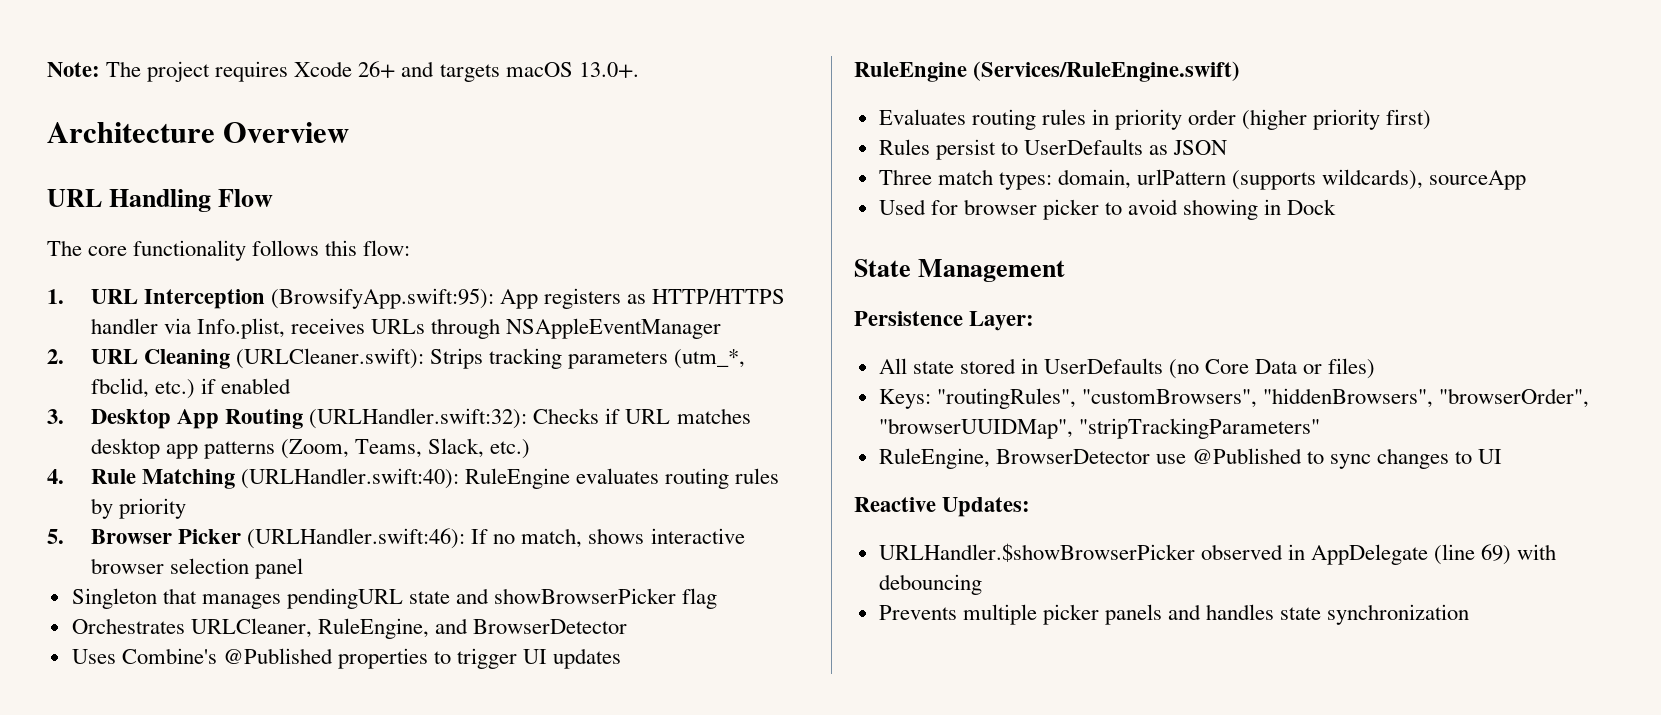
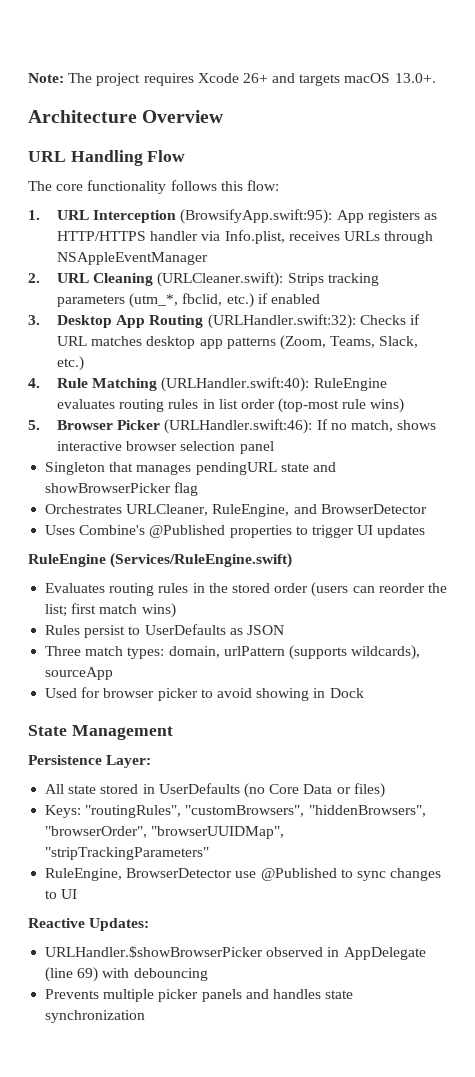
- 4. Rule Matching (URLHandler.swift:40): RuleEngine evaluates routing rules by priority
+ 4. Rule Matching (URLHandler.swift:40): RuleEngine evaluates routing rules in list order (top-most rule wins)
- Evaluates routing rules in priority order (higher priority first)
+ Evaluates routing rules in the stored order (users can reorder the list; first match wins)

